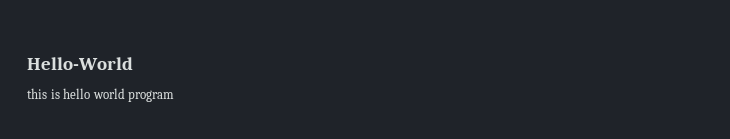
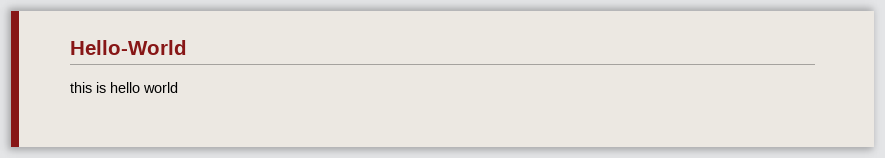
- this is hello world program
+ this is hello world

